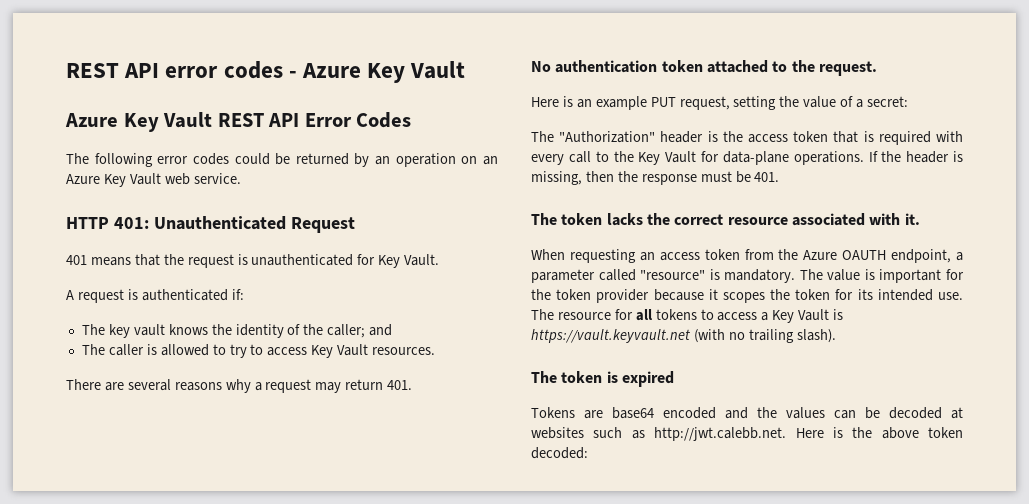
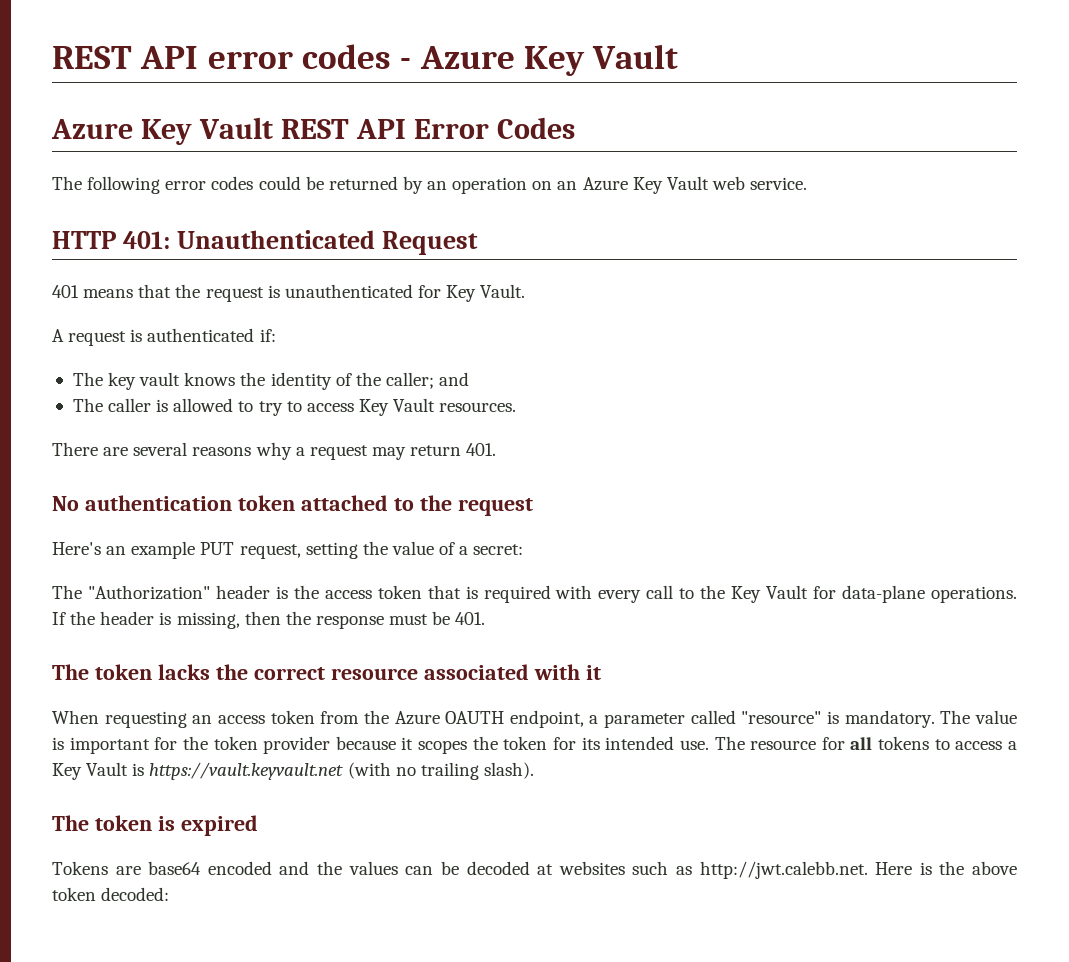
- No authentication token attached to the request.
- Here is an example PUT request, setting the value of a secret:
+ No authentication token attached to the request
+ Here's an example PUT request, setting the value of a secret:
- The token lacks the correct resource associated with it.
+ The token lacks the correct resource associated with it

